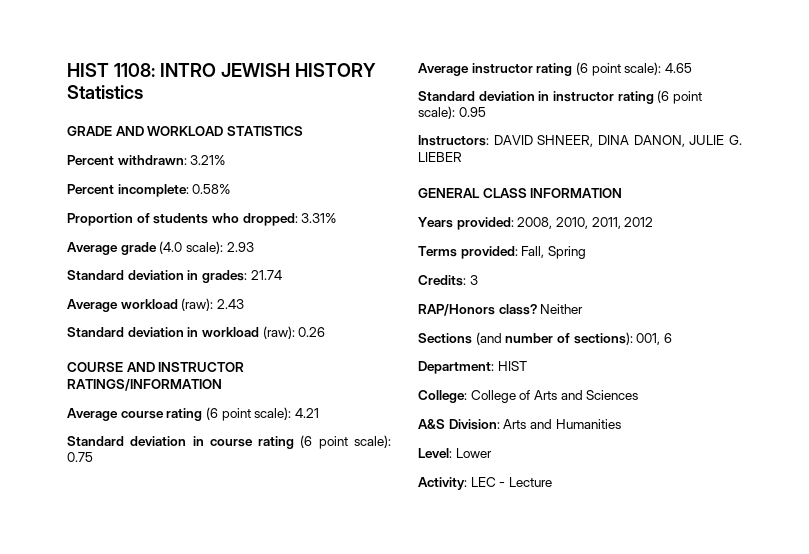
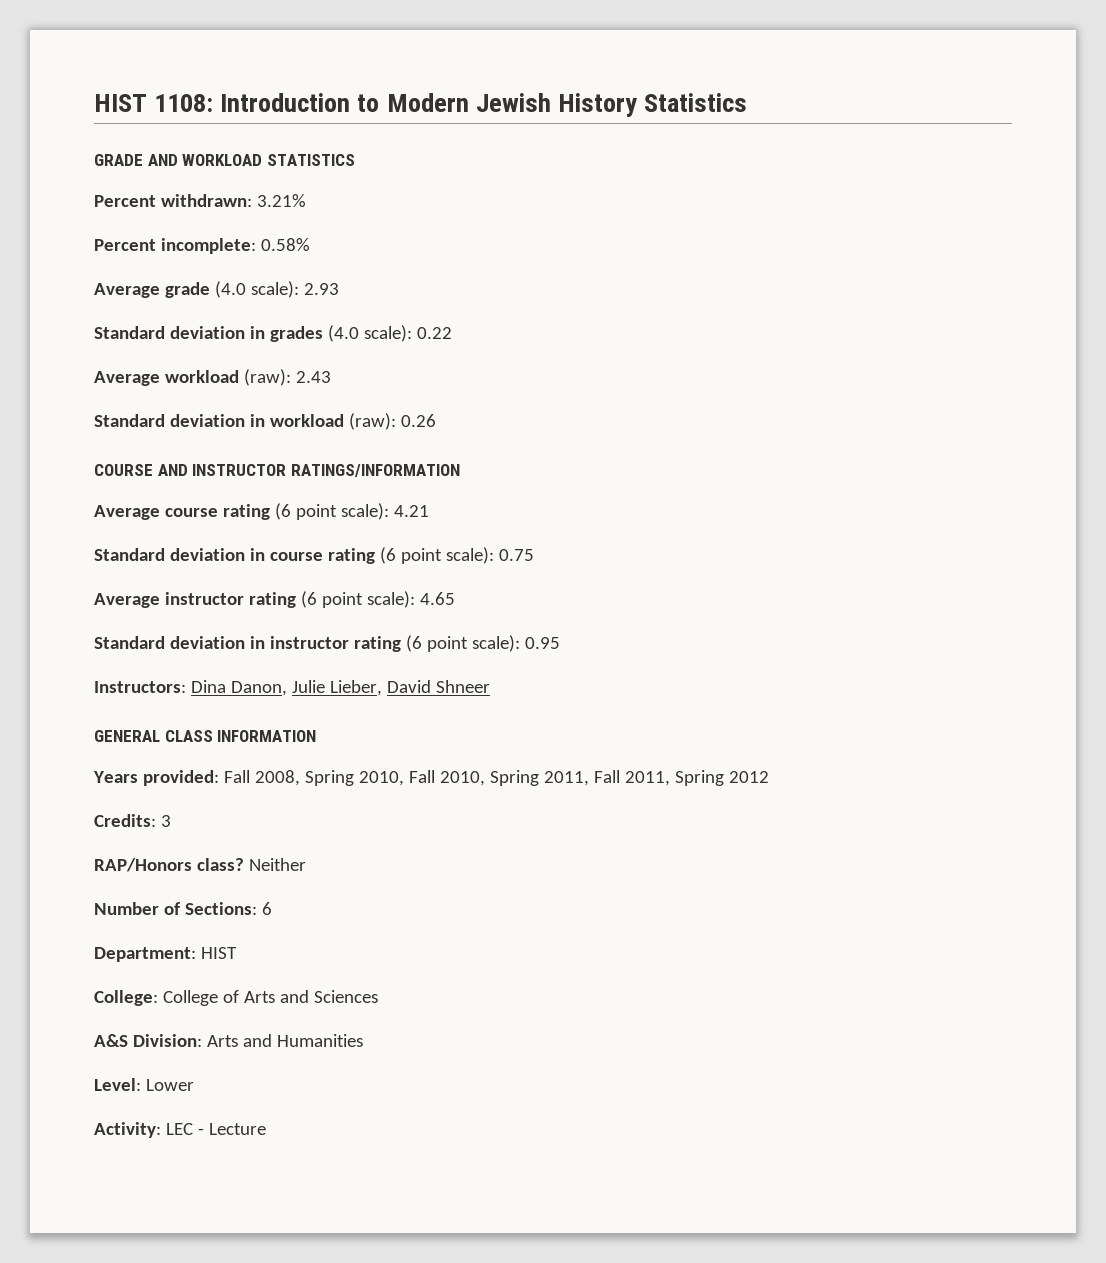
- HIST 1108: INTRO JEWISH HISTORY Statistics
+ HIST 1108: Introduction to Modern Jewish History Statistics
- Proportion of students who dropped: 3.31%
- Standard deviation in grades: 21.74
+ Standard deviation in grades (4.0 scale): 0.22
- Instructors: DAVID SHNEER, DINA DANON, JULIE G. LIEBER
+ Instructors: Dina Danon, Julie Lieber, David Shneer
- Years provided: 2008, 2010, 2011, 2012
- Terms provided: Fall, Spring
+ Years provided: Fall 2008, Spring 2010, Fall 2010, Spring 2011, Fall 2011, Spring 2012
- Sections (and number of sections): 001, 6
+ Number of Sections: 6

